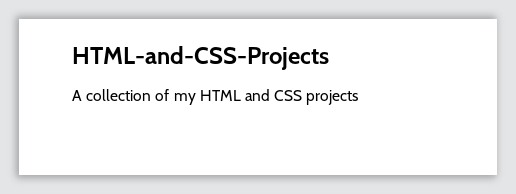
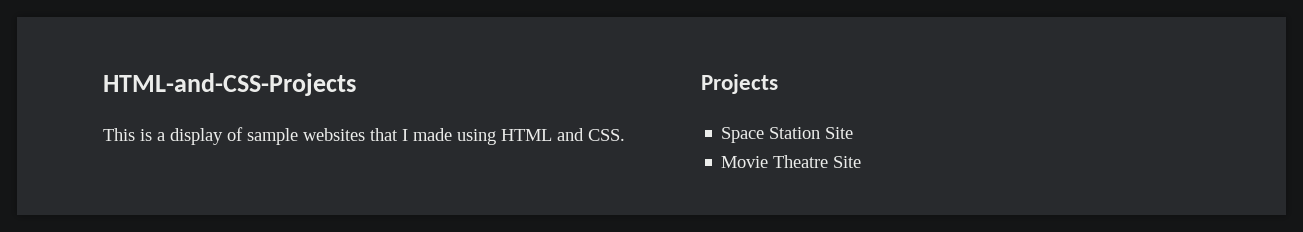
- A collection of my HTML and CSS projects
+ This is a display of sample websites that I made using HTML and CSS.
+ Projects
+ Space Station Site
+ Movie Theatre Site

